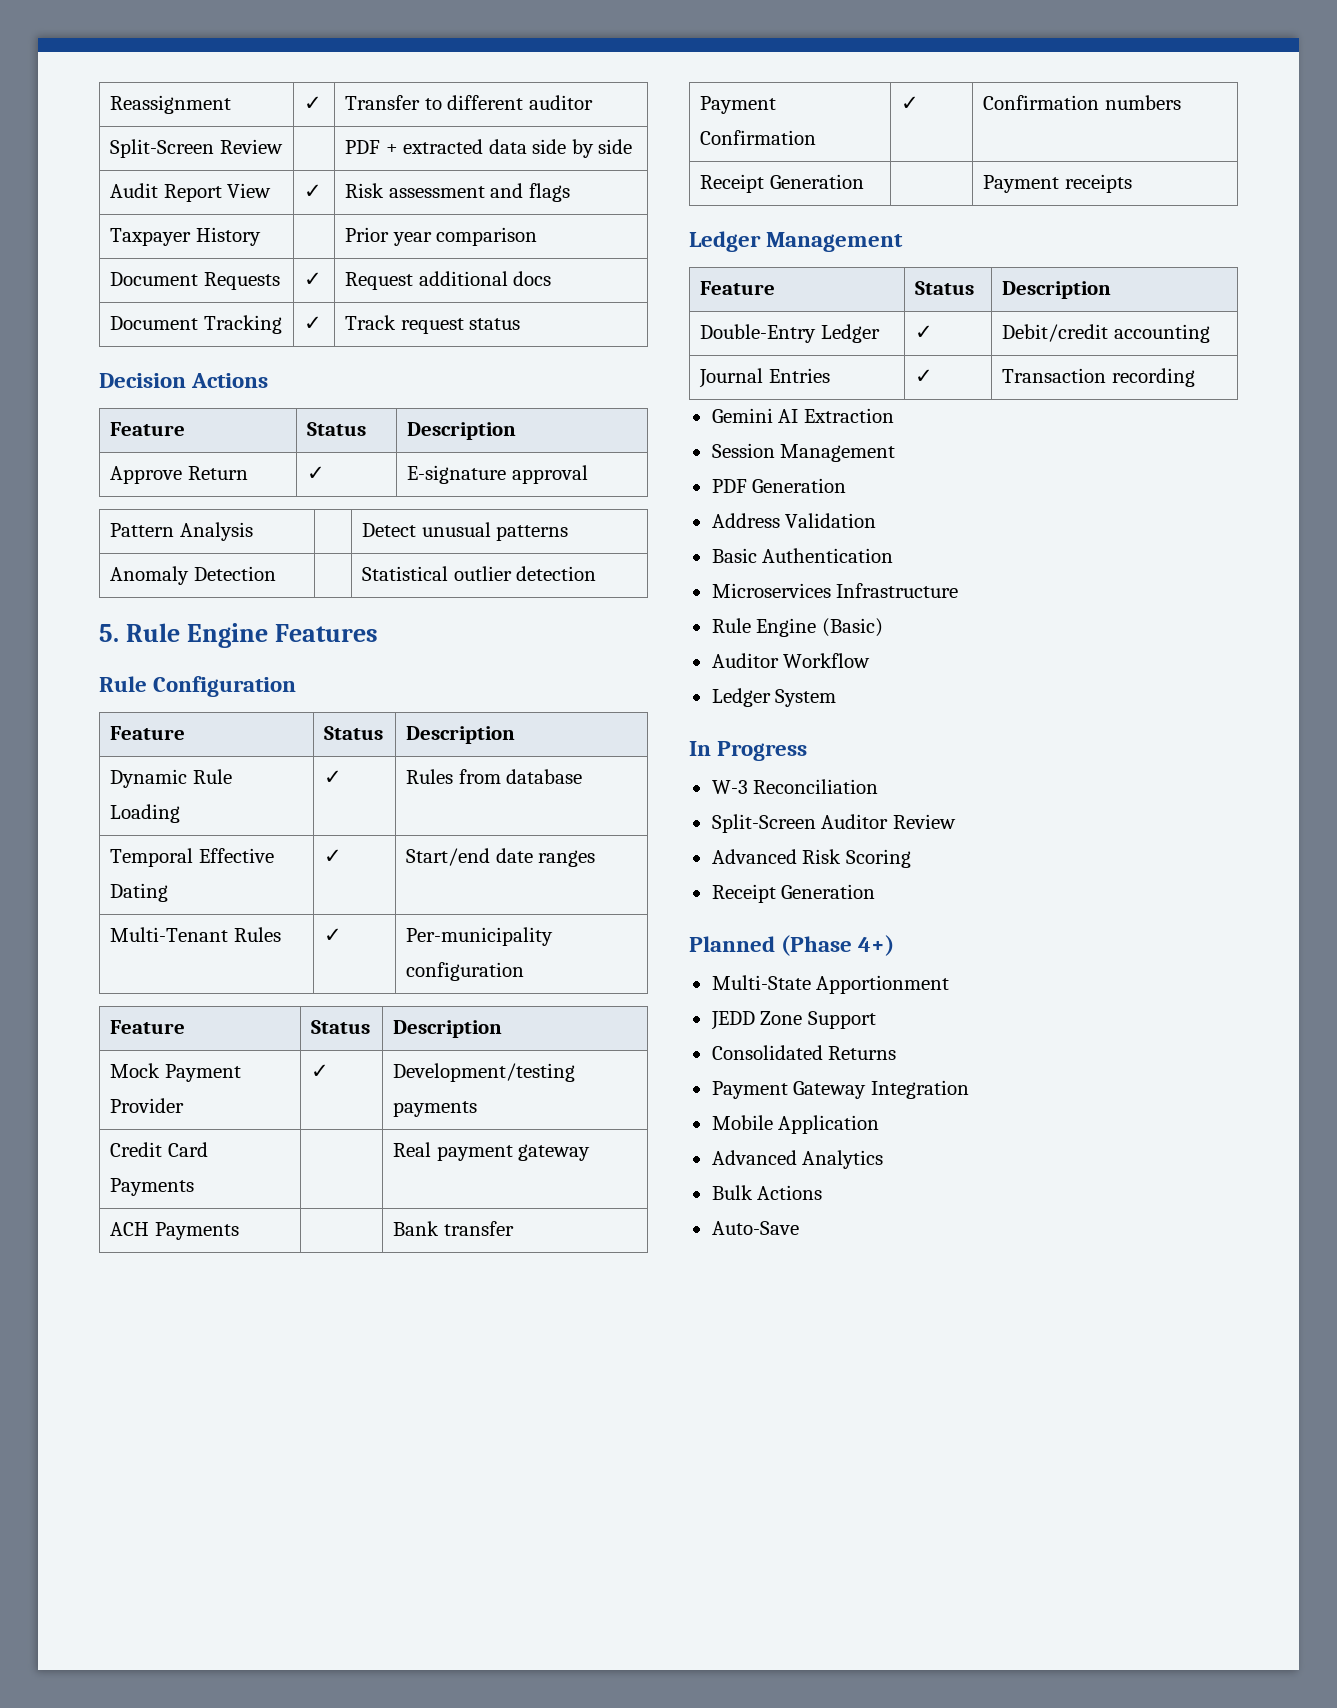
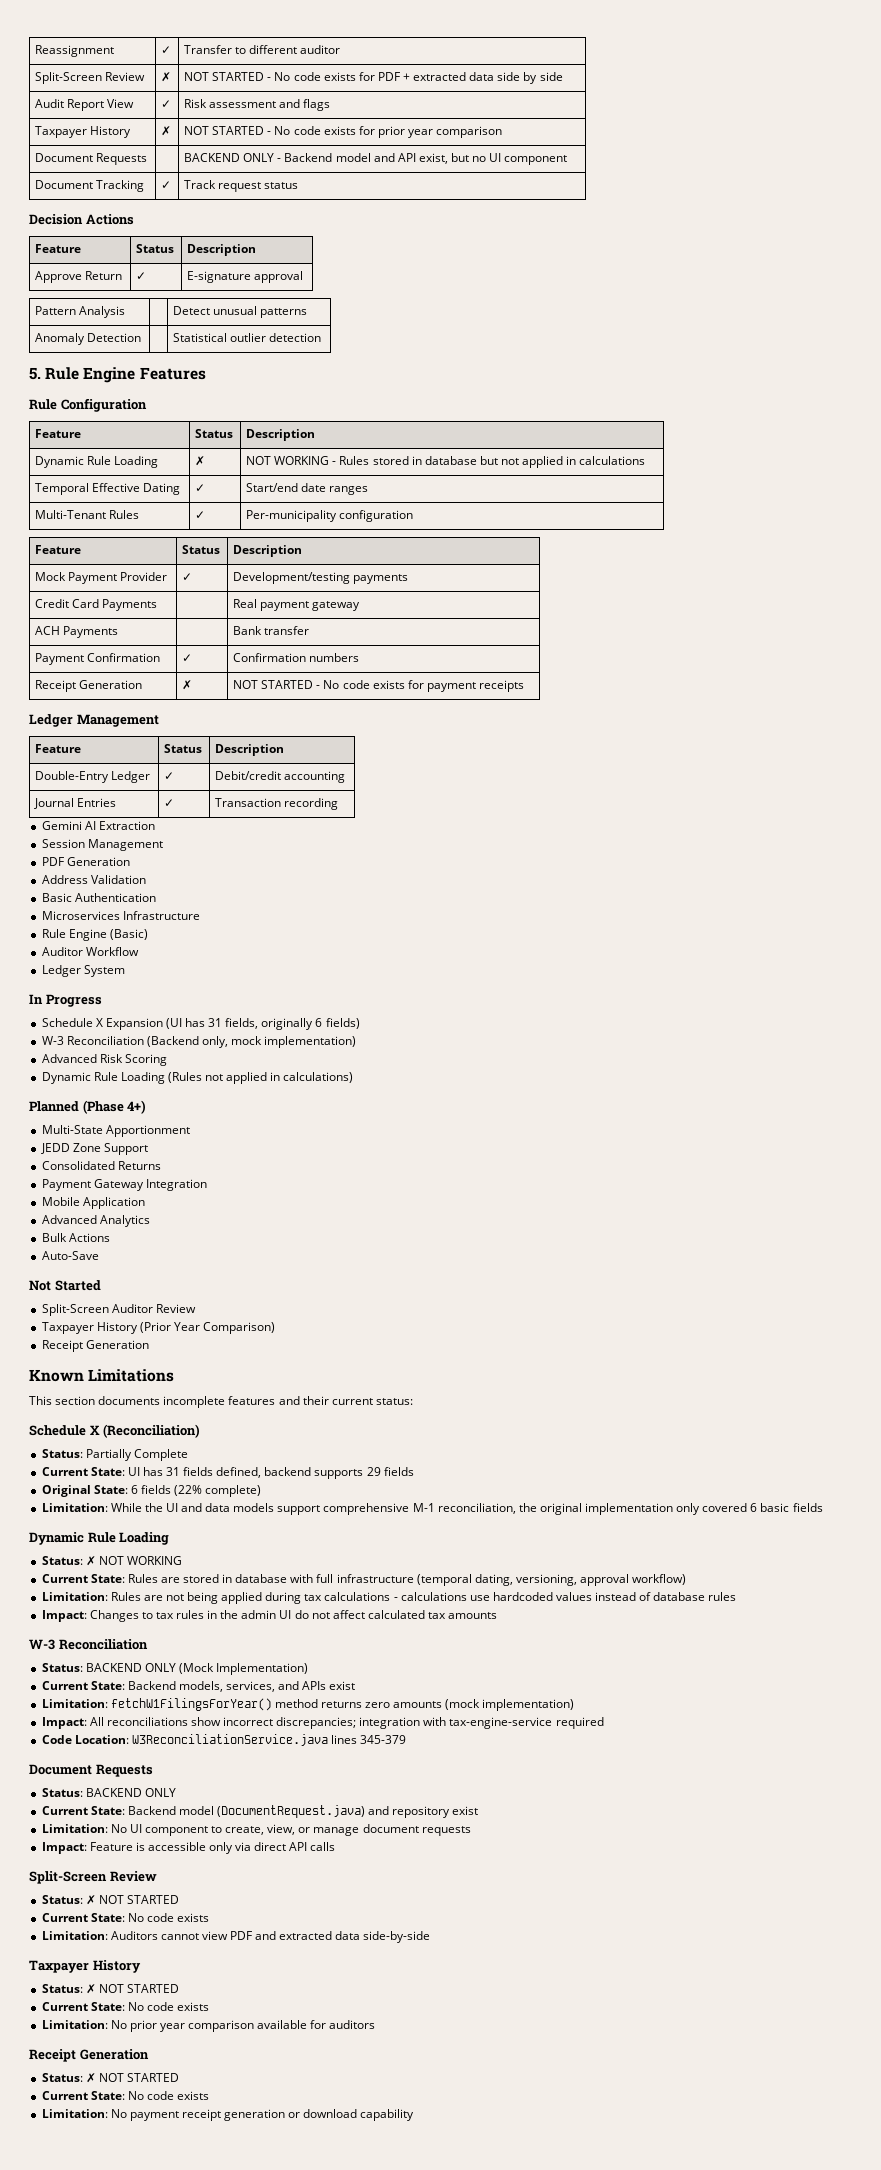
- Split-Screen Review | | PDF + extracted data side by side
+ Split-Screen Review | ✗ | NOT STARTED - No code exists for PDF + extracted data side by side
- Taxpayer History | | Prior year comparison
- Document Requests | ✓ | Request additional docs
+ Taxpayer History | ✗ | NOT STARTED - No code exists for prior year comparison
+ Document Requests | | BACKEND ONLY - Backend model and API exist, but no UI component
- Dynamic Rule Loading | ✓ | Rules from database
+ Dynamic Rule Loading | ✗ | NOT WORKING - Rules stored in database but not applied in calculations
- Receipt Generation | | Payment receipts
+ Receipt Generation | ✗ | NOT STARTED - No code exists for payment receipts
- W-3 Reconciliation
- Split-Screen Auditor Review
+ Schedule X Expansion (UI has 31 fields, originally 6 fields)
+ W-3 Reconciliation (Backend only, mock implementation)
  Advanced Risk Scoring
- Receipt Generation
+ Dynamic Rule Loading (Rules not applied in calculations)
+ Not Started
+ Split-Screen Auditor Review
+ Taxpayer History (Prior Year Comparison)
+ Receipt Generation
+ Known Limitations
+ This section documents incomplete features and their current status:
+ Schedule X (Reconciliation)
+ Status: Partially Complete
+ Current State: UI has 31 fields defined, backend supports 29 fields
+ Original State: 6 fields (22% complete)
+ Limitation: While the UI and data models support comprehensive M-1 reconciliation, the original implementation only covered 6 basic fields
+ Dynamic Rule Loading
+ Status: ✗ NOT WORKING
+ Current State: Rules are stored in database with full infrastructure (temporal dating, versioning, approval workflow)
+ Limitation: Rules are not being applied during tax calculations - calculations use hardcoded values instead of database rules
+ Impact: Changes to tax rules in the admin UI do not affect calculated tax amounts
+ W-3 Reconciliation
+ Status: BACKEND ONLY (Mock Implementation)
+ Current State: Backend models, services, and APIs exist
+ Limitation: fetchW1FilingsForYear() method returns zero amounts (mock implementation)
+ Impact: All reconciliations show incorrect discrepancies; integration with tax-engine-service required
+ Code Location: W3ReconciliationService.java lines 345-379
+ Document Requests
+ Status: BACKEND ONLY
+ Current State: Backend model (DocumentRequest.java) and repository exist
+ Limitation: No UI component to create, view, or manage document requests
+ Impact: Feature is accessible only via direct API calls
+ Split-Screen Review
+ Status: ✗ NOT STARTED
+ Current State: No code exists
+ Limitation: Auditors cannot view PDF and extracted data side-by-side
+ Taxpayer History
+ Status: ✗ NOT STARTED
+ Current State: No code exists
+ Limitation: No prior year comparison available for auditors
+ Receipt Generation
+ Status: ✗ NOT STARTED
+ Current State: No code exists
+ Limitation: No payment receipt generation or download capability

